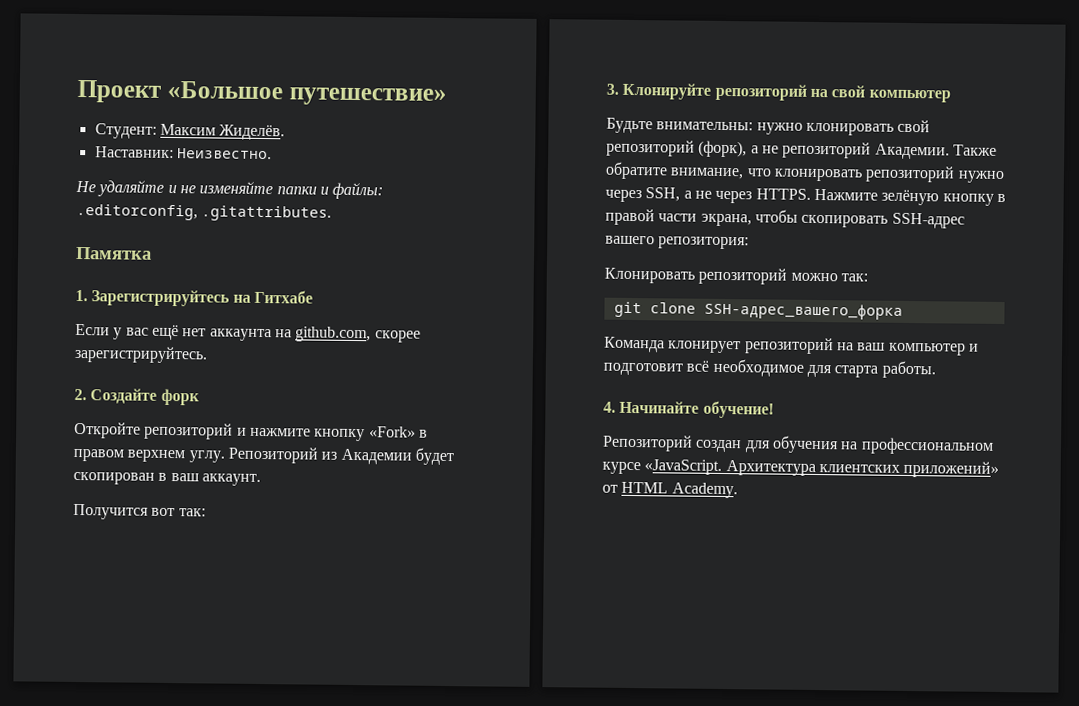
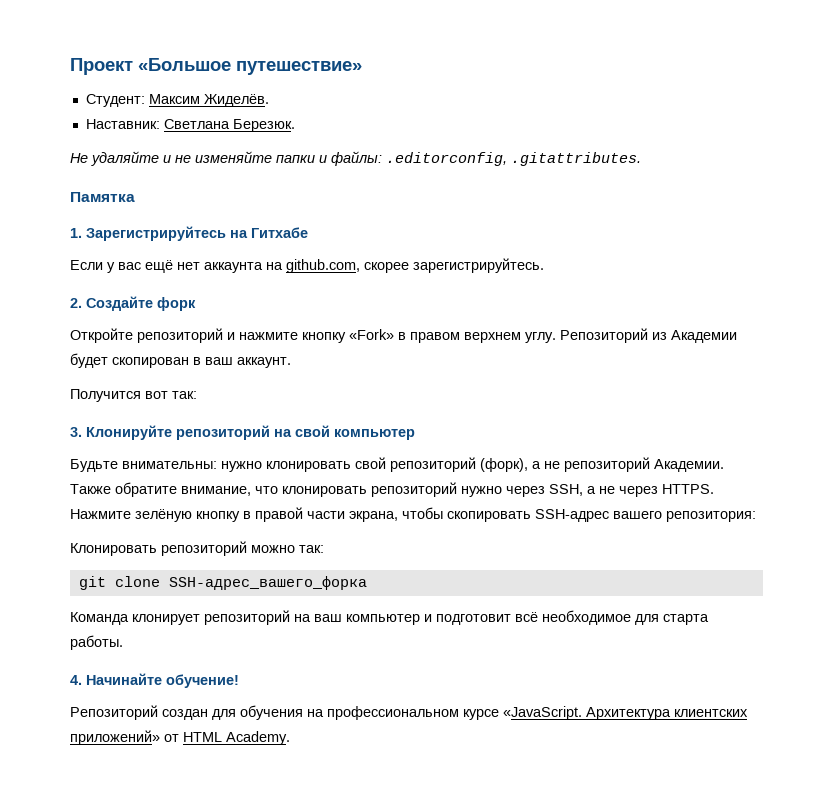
- Наставник: Неизвестно.
+ Наставник: Светлана Березюк.

